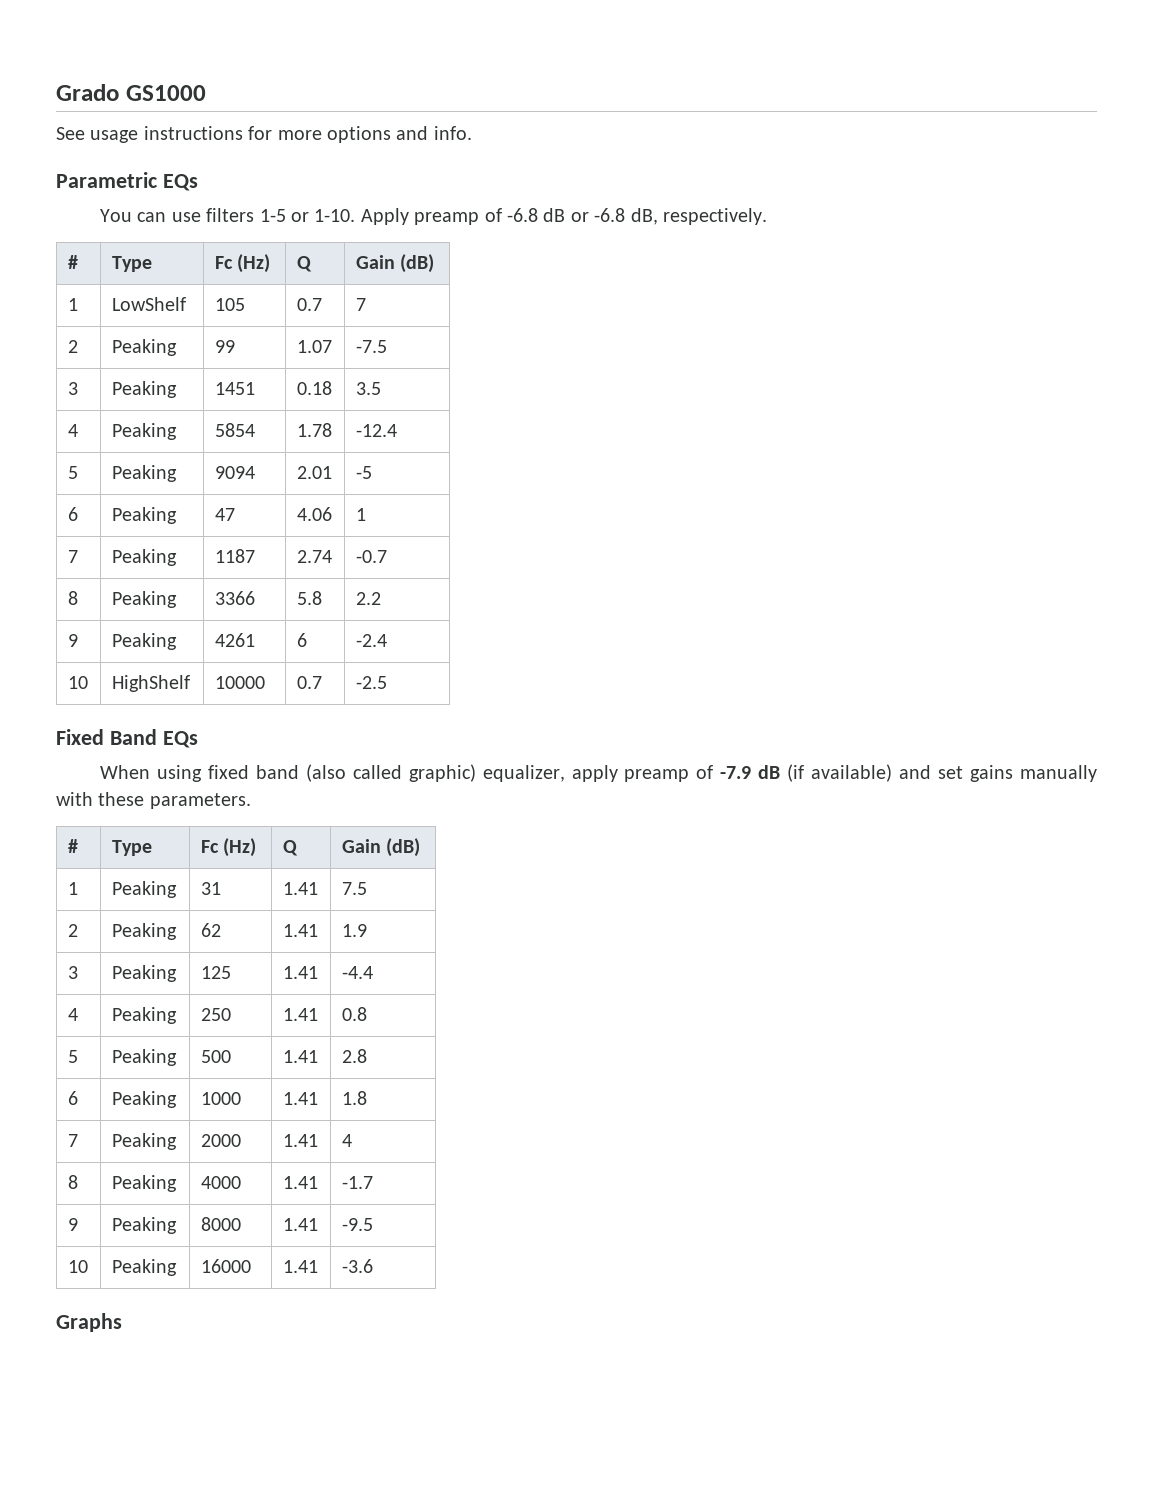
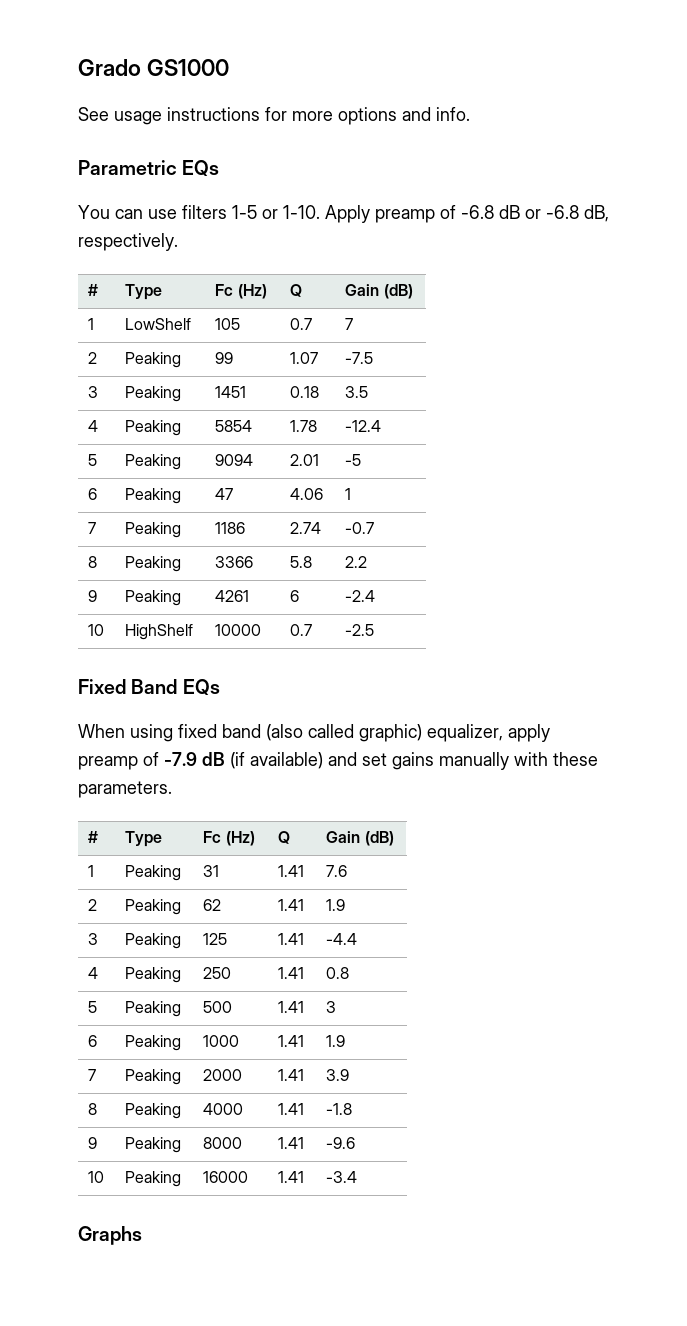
- 7 | Peaking | 1187 | 2.74 | -0.7
+ 7 | Peaking | 1186 | 2.74 | -0.7
- 1 | Peaking | 31 | 1.41 | 7.5
+ 1 | Peaking | 31 | 1.41 | 7.6
- 5 | Peaking | 500 | 1.41 | 2.8
+ 5 | Peaking | 500 | 1.41 | 3
- 6 | Peaking | 1000 | 1.41 | 1.8
+ 6 | Peaking | 1000 | 1.41 | 1.9
- 7 | Peaking | 2000 | 1.41 | 4
+ 7 | Peaking | 2000 | 1.41 | 3.9
- 8 | Peaking | 4000 | 1.41 | -1.7
+ 8 | Peaking | 4000 | 1.41 | -1.8
- 9 | Peaking | 8000 | 1.41 | -9.5
+ 9 | Peaking | 8000 | 1.41 | -9.6
- 10 | Peaking | 16000 | 1.41 | -3.6
+ 10 | Peaking | 16000 | 1.41 | -3.4

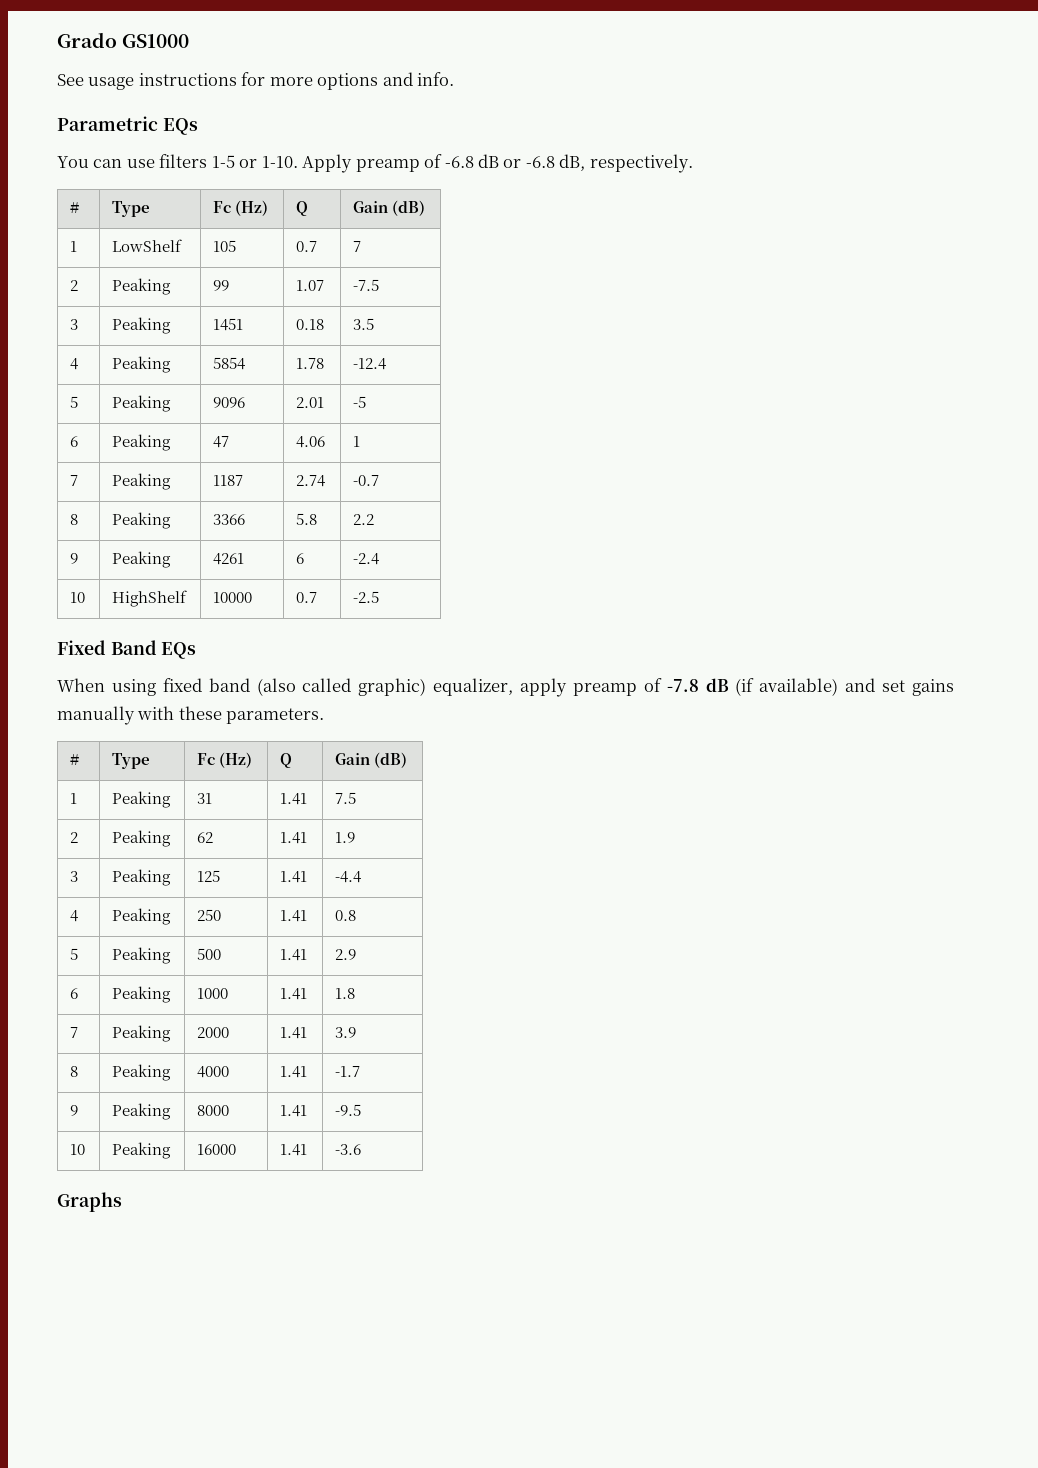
- 5 | Peaking | 9094 | 2.01 | -5
+ 5 | Peaking | 9096 | 2.01 | -5
- 7 | Peaking | 1186 | 2.74 | -0.7
+ 7 | Peaking | 1187 | 2.74 | -0.7
- When using fixed band (also called graphic) equalizer, apply preamp of -7.9 dB (if available) and set gains manually with these parameters.
+ When using fixed band (also called graphic) equalizer, apply preamp of -7.8 dB (if available) and set gains manually with these parameters.
- 1 | Peaking | 31 | 1.41 | 7.6
+ 1 | Peaking | 31 | 1.41 | 7.5
- 5 | Peaking | 500 | 1.41 | 3
+ 5 | Peaking | 500 | 1.41 | 2.9
- 6 | Peaking | 1000 | 1.41 | 1.9
+ 6 | Peaking | 1000 | 1.41 | 1.8
- 8 | Peaking | 4000 | 1.41 | -1.8
+ 8 | Peaking | 4000 | 1.41 | -1.7
- 9 | Peaking | 8000 | 1.41 | -9.6
+ 9 | Peaking | 8000 | 1.41 | -9.5
- 10 | Peaking | 16000 | 1.41 | -3.4
+ 10 | Peaking | 16000 | 1.41 | -3.6

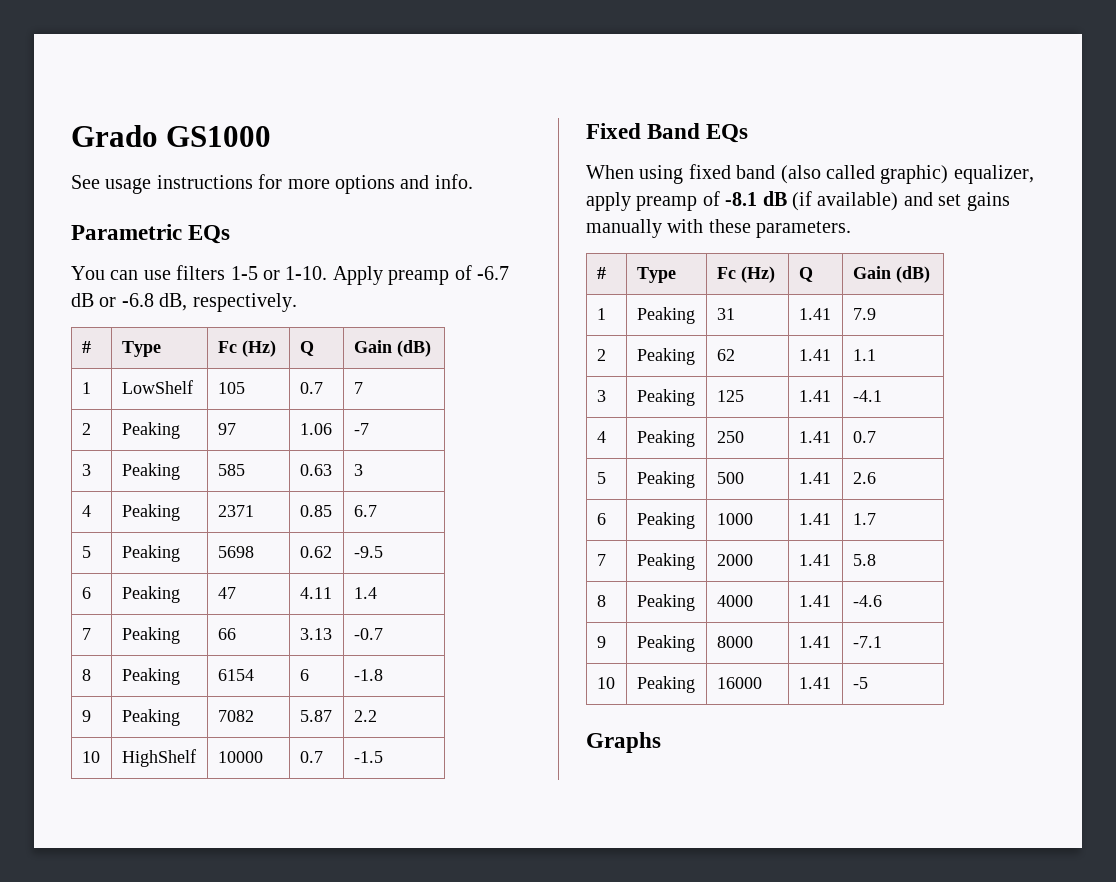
- Apply preamp of -6.8 dB or -6.8 dB, respectively.
+ Apply preamp of -6.7 dB or -6.8 dB, respectively.
- 2 | Peaking | 99 | 1.07 | -7.5
- 3 | Peaking | 1451 | 0.18 | 3.5
- 4 | Peaking | 5854 | 1.78 | -12.4
- 5 | Peaking | 9096 | 2.01 | -5
+ 2 | Peaking | 97 | 1.06 | -7
+ 3 | Peaking | 585 | 0.63 | 3
+ 4 | Peaking | 2371 | 0.85 | 6.7
+ 5 | Peaking | 5698 | 0.62 | -9.5
- 6 | Peaking | 47 | 4.06 | 1
- 7 | Peaking | 1187 | 2.74 | -0.7
+ 6 | Peaking | 47 | 4.11 | 1.4
+ 7 | Peaking | 66 | 3.13 | -0.7
- 8 | Peaking | 3366 | 5.8 | 2.2
- 9 | Peaking | 4261 | 6 | -2.4
+ 8 | Peaking | 6154 | 6 | -1.8
+ 9 | Peaking | 7082 | 5.87 | 2.2
- 10 | HighShelf | 10000 | 0.7 | -2.5
+ 10 | HighShelf | 10000 | 0.7 | -1.5
- When using fixed band (also called graphic) equalizer, apply preamp of -7.8 dB (if available) and set gains manually with these parameters.
+ When using fixed band (also called graphic) equalizer, apply preamp of -8.1 dB (if available) and set gains manually with these parameters.
- 1 | Peaking | 31 | 1.41 | 7.5
+ 1 | Peaking | 31 | 1.41 | 7.9
- 2 | Peaking | 62 | 1.41 | 1.9
+ 2 | Peaking | 62 | 1.41 | 1.1
- 3 | Peaking | 125 | 1.41 | -4.4
+ 3 | Peaking | 125 | 1.41 | -4.1
- 4 | Peaking | 250 | 1.41 | 0.8
+ 4 | Peaking | 250 | 1.41 | 0.7
- 5 | Peaking | 500 | 1.41 | 2.9
+ 5 | Peaking | 500 | 1.41 | 2.6
- 6 | Peaking | 1000 | 1.41 | 1.8
+ 6 | Peaking | 1000 | 1.41 | 1.7
- 7 | Peaking | 2000 | 1.41 | 3.9
+ 7 | Peaking | 2000 | 1.41 | 5.8
- 8 | Peaking | 4000 | 1.41 | -1.7
+ 8 | Peaking | 4000 | 1.41 | -4.6
- 9 | Peaking | 8000 | 1.41 | -9.5
+ 9 | Peaking | 8000 | 1.41 | -7.1
- 10 | Peaking | 16000 | 1.41 | -3.6
+ 10 | Peaking | 16000 | 1.41 | -5

